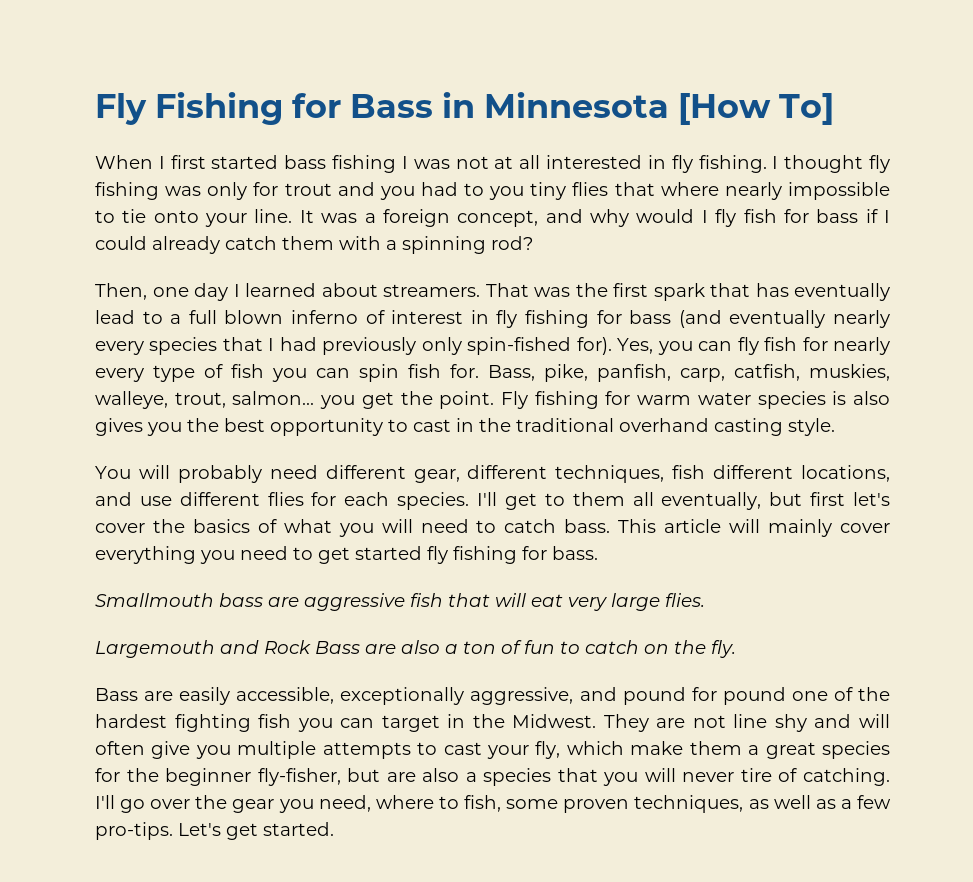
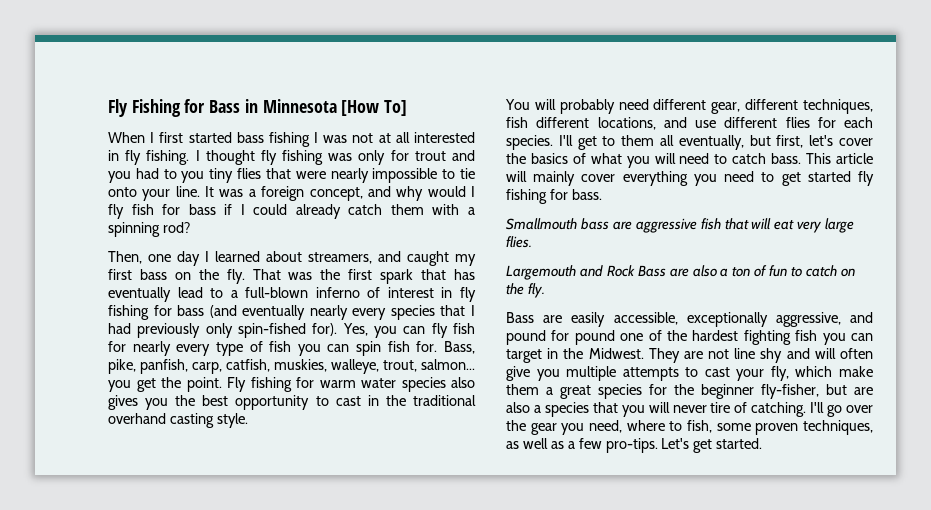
- I thought fly fishing was only for trout and you had to you tiny flies that where nearly impossible to tie onto your line.
+ I thought fly fishing was only for trout and you had to you tiny flies that were nearly impossible to tie onto your line.
- Then, one day I learned about streamers.
+ Then, one day I learned about streamers, and caught my first bass on the fly.
- That was the first spark that has eventually lead to a full blown inferno of interest in fly fishing for bass (and eventually nearly every species that I had previously only spin-fished for).
+ That was the first spark that has eventually lead to a full-blown inferno of interest in fly fishing for bass (and eventually nearly every species that I had previously only spin-fished for).
- Fly fishing for warm water species is also gives you the best opportunity to cast in the traditional overhand casting style.
+ Fly fishing for warm water species also gives you the best opportunity to cast in the traditional overhand casting style.
- I'll get to them all eventually, but first let's cover the basics of what you will need to catch bass.
+ I'll get to them all eventually, but first, let's cover the basics of what you will need to catch bass.

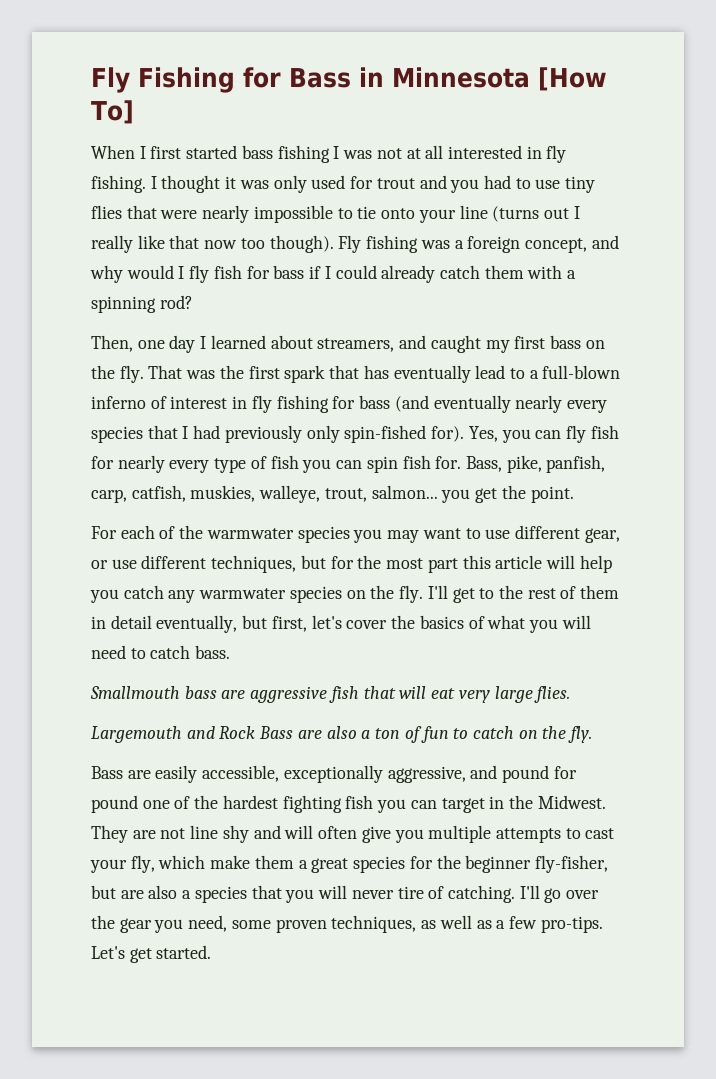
- I thought fly fishing was only for trout and you had to you tiny flies that were nearly impossible to tie onto your line. It was a foreign concept, and why would I fly fish for bass if I could already catch them with a spinning rod?
+ I thought it was only used for trout and you had to use tiny flies that were nearly impossible to tie onto your line (turns out I really like that now too though). Fly fishing was a foreign concept, and why would I fly fish for bass if I could already catch them with a spinning rod?
- Bass, pike, panfish, carp, catfish, muskies, walleye, trout, salmon... you get the point. Fly fishing for warm water species also gives you the best opportunity to cast in the traditional overhand casting style.
- You will probably need different gear, different techniques, fish different locations, and use different flies for each species. I'll get to them all eventually, but first, let's cover the basics of what you will need to catch bass. This article will mainly cover everything you need to get started fly fishing for bass.
+ Bass, pike, panfish, carp, catfish, muskies, walleye, trout, salmon... you get the point.
+ For each of the warmwater species you may want to use different gear, or use different techniques, but for the most part this article will help you catch any warmwater species on the fly. I'll get to the rest of them in detail eventually, but first, let's cover the basics of what you will need to catch bass.
- I'll go over the gear you need, where to fish, some proven techniques, as well as a few pro-tips.
+ I'll go over the gear you need, some proven techniques, as well as a few pro-tips.

